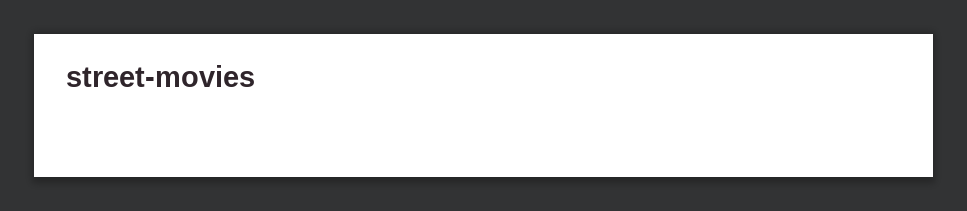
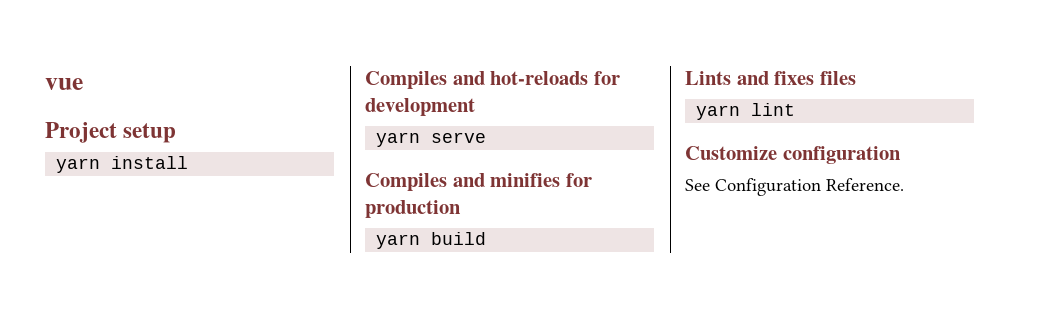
- street-movies
+ vue
+ Project setup
+ yarn install
+ Compiles and hot-reloads for development
+ yarn serve
+ Compiles and minifies for production
+ yarn build
+ Lints and fixes files
+ yarn lint
+ Customize configuration
+ See Configuration Reference.

